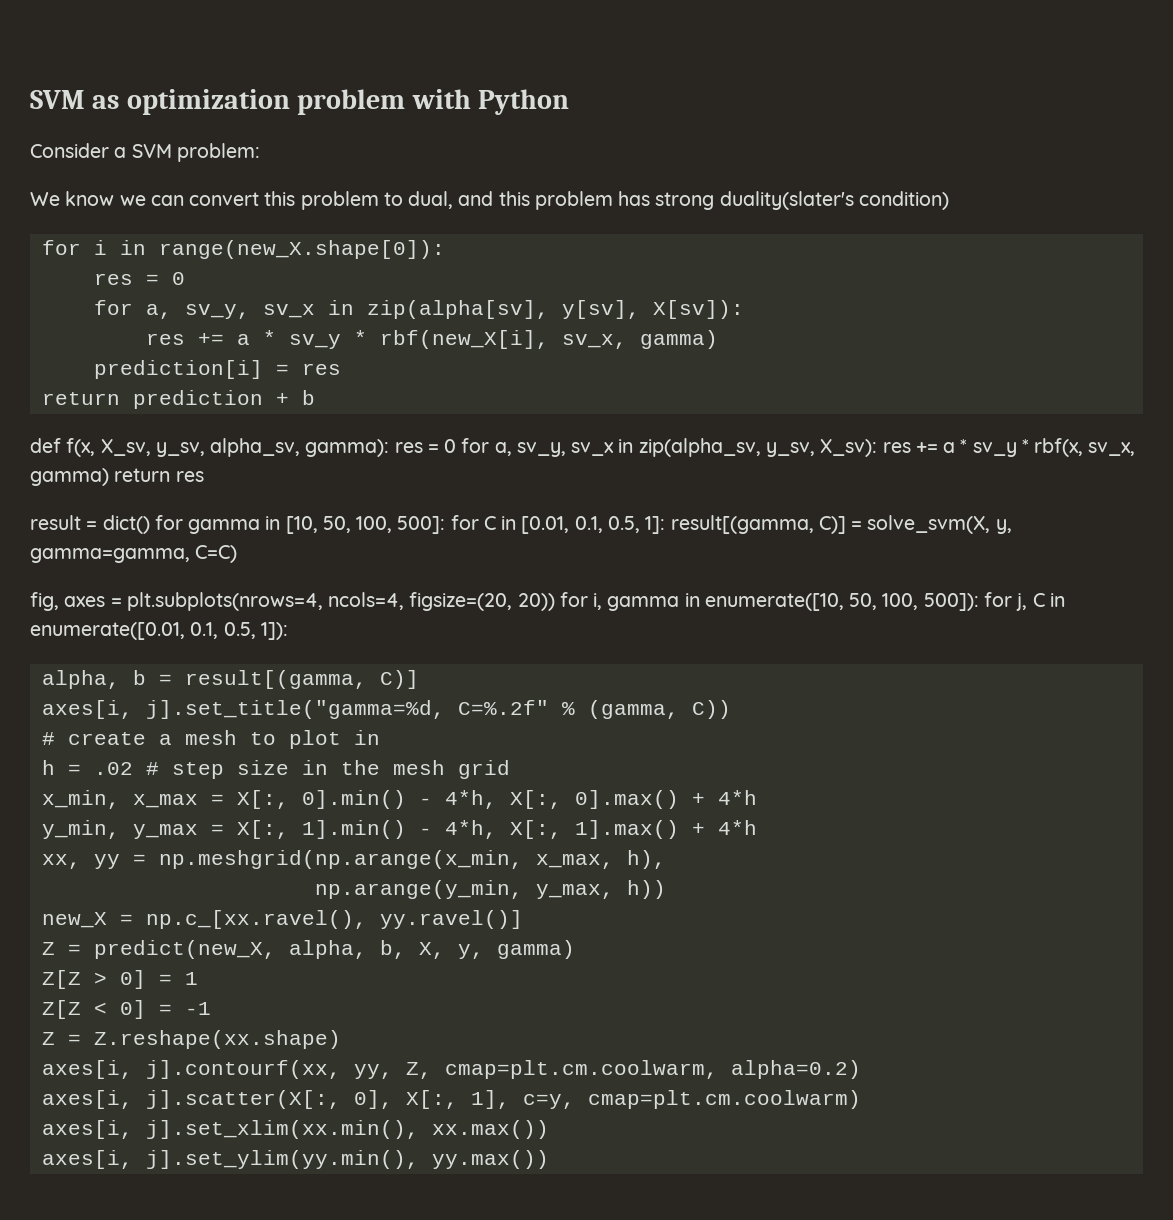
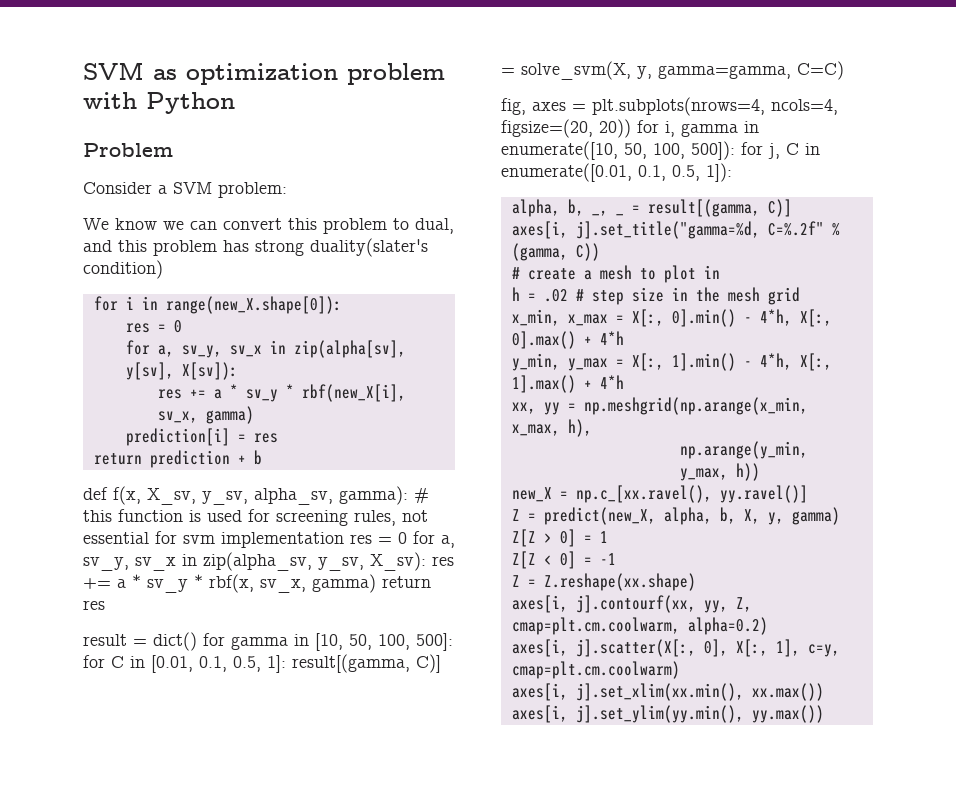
+ Problem
- def f(x, X_sv, y_sv, alpha_sv, gamma): res = 0 for a, sv_y, sv_x in zip(alpha_sv, y_sv, X_sv): res += a * sv_y * rbf(x, sv_x, gamma) return res
+ def f(x, X_sv, y_sv, alpha_sv, gamma): # this function is used for screening rules, not essential for svm implementation res = 0 for a, sv_y, sv_x in zip(alpha_sv, y_sv, X_sv): res += a * sv_y * rbf(x, sv_x, gamma) return res
- alpha, b = result[(gamma, C)]
+ alpha, b, _, _ = result[(gamma, C)]

